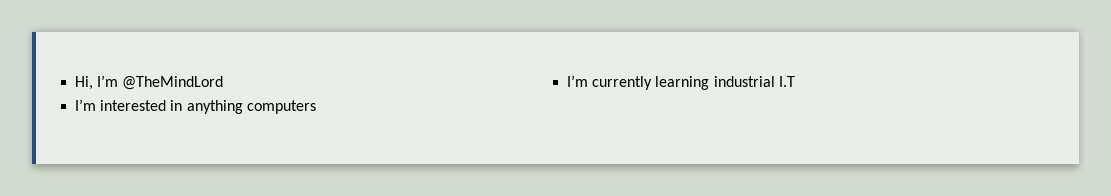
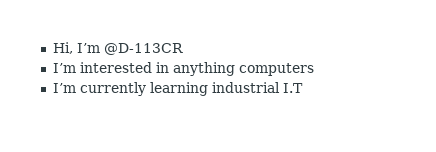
- Hi, I’m @TheMindLord
+ Hi, I’m @D-113CR

